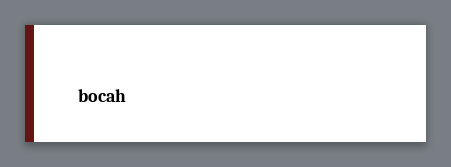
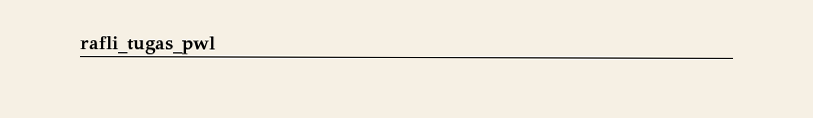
- bocah
+ rafli_tugas_pwl

